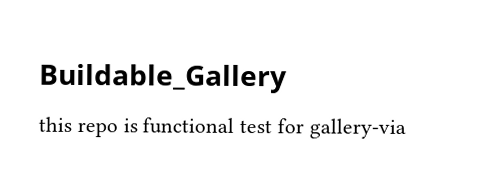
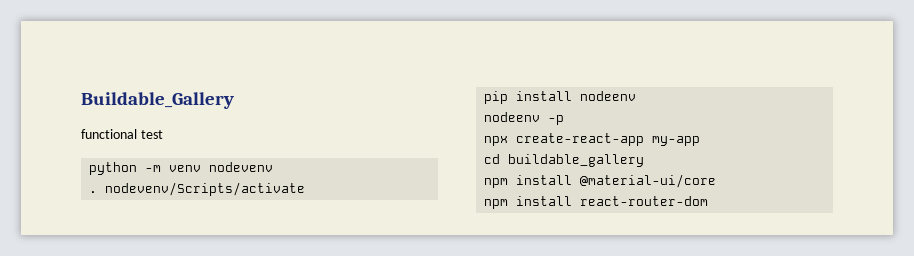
- this repo is functional test for gallery-via
+ functional test
+ python -m venv nodevenv
+ . nodevenv/Scripts/activate
+ pip install nodeenv
+ nodeenv -p
+ npx create-react-app my-app
+ cd buildable_gallery
+ npm install @material-ui/core
+ npm install react-router-dom

